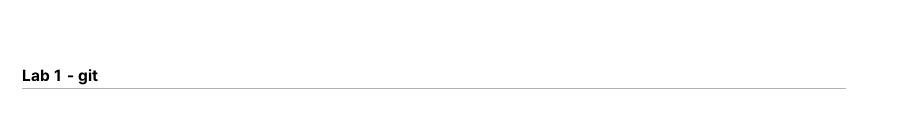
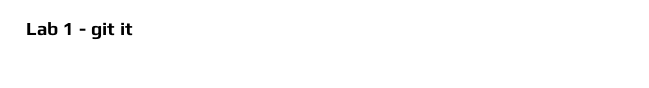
- Lab 1 - git
+ Lab 1 - git it

